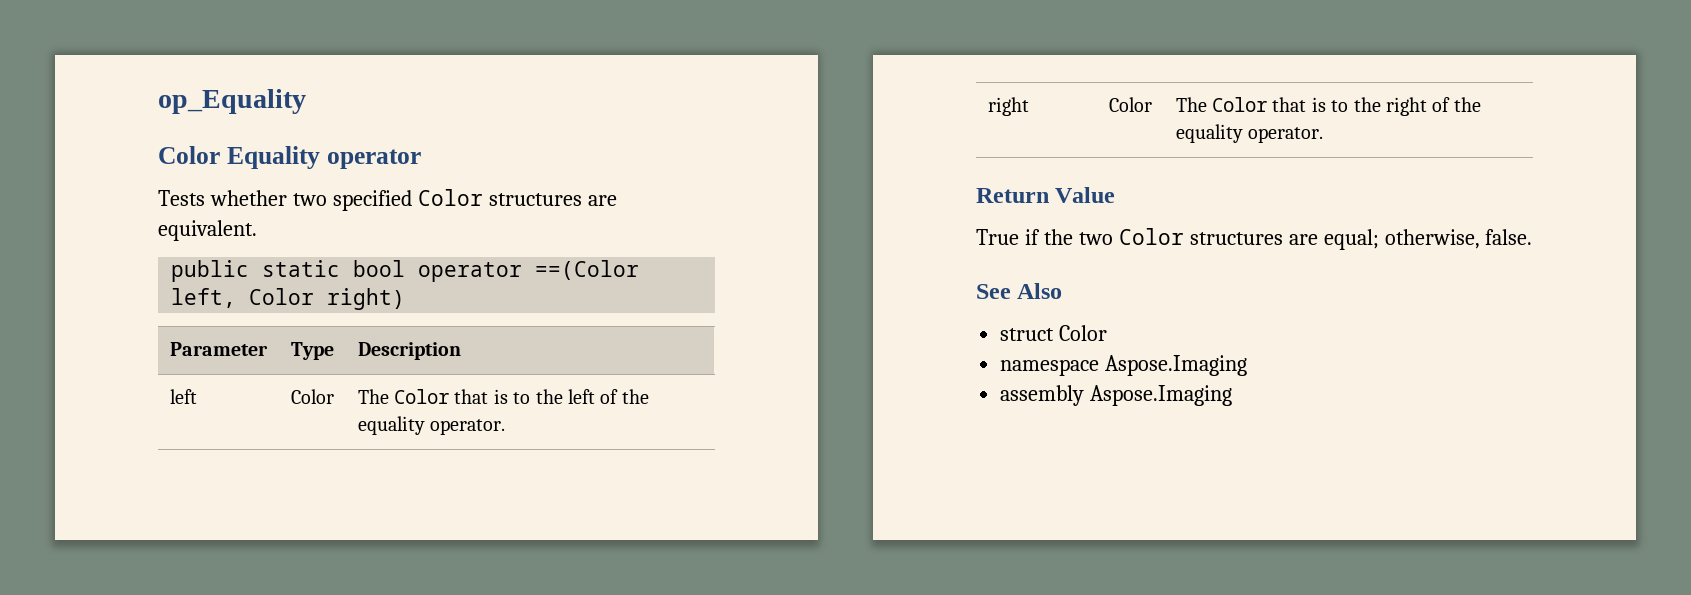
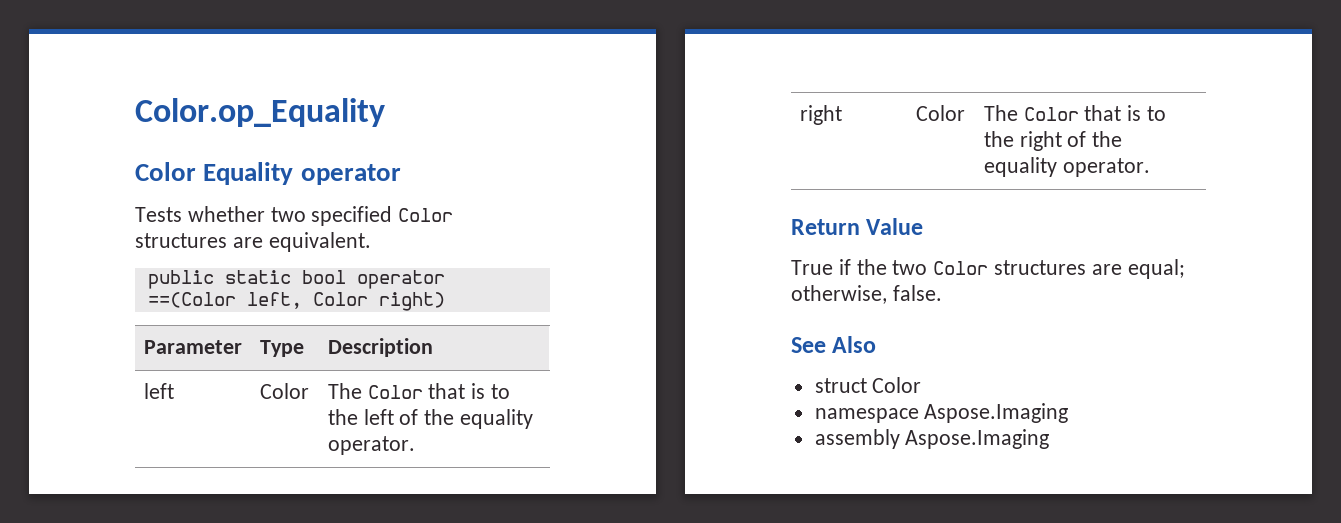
- op_Equality
+ Color.op_Equality

